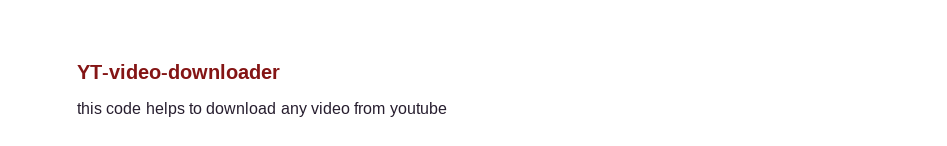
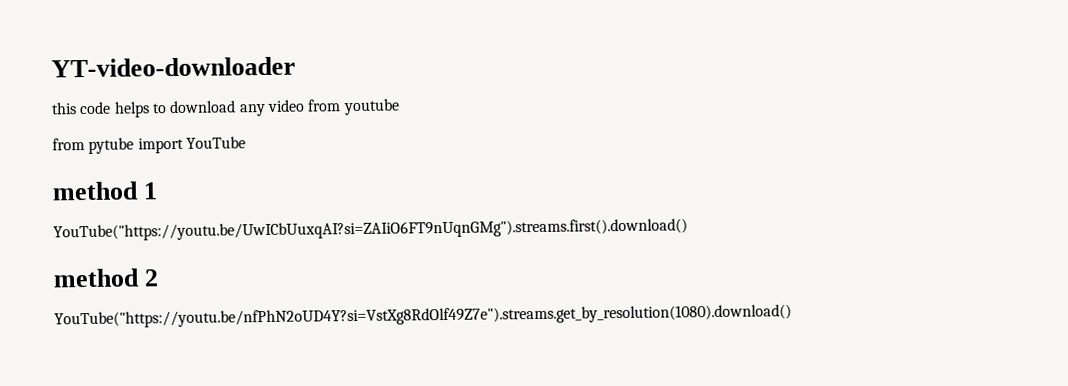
+ from pytube import YouTube
+ method 1
+ YouTube("https://youtu.be/UwICbUuxqAI?si=ZAIiO6FT9nUqnGMg").streams.first().download()
+ method 2
+ YouTube("https://youtu.be/nfPhN2oUD4Y?si=VstXg8RdOlf49Z7e").streams.get_by_resolution(1080).download()

